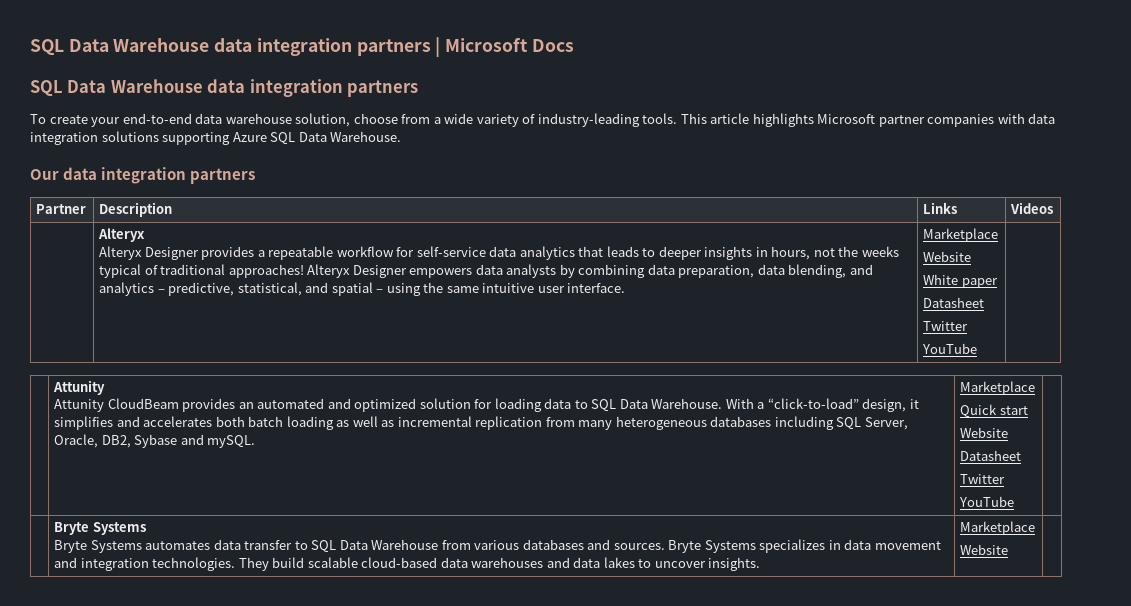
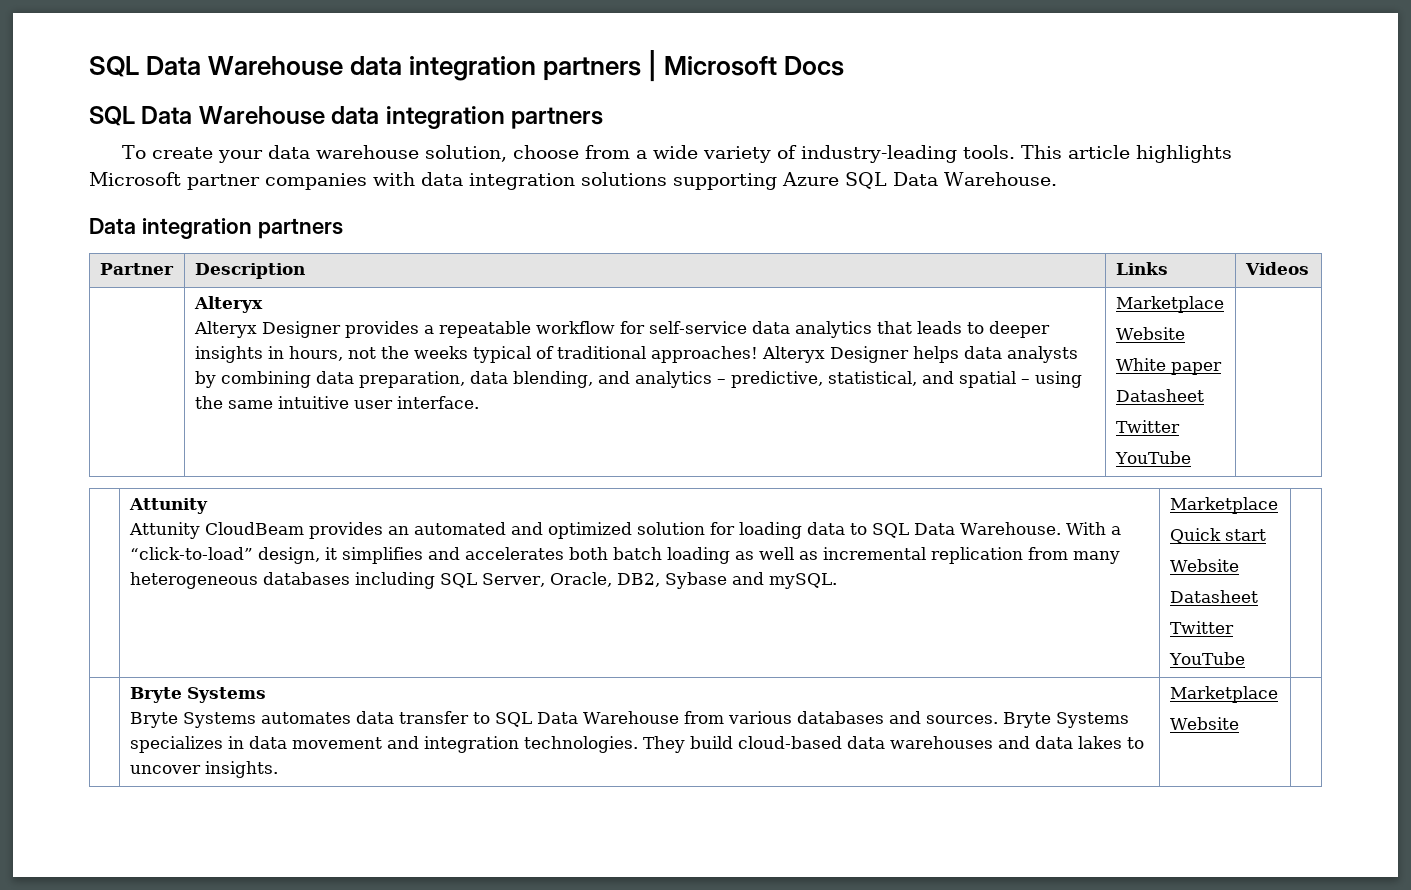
- To create your end-to-end data warehouse solution, choose from a wide variety of industry-leading tools.
+ To create your data warehouse solution, choose from a wide variety of industry-leading tools.
- Our data integration partners
+ Data integration partners
- Alteryx Designer empowers data analysts by combining data preparation, data blending, and analytics – predictive, statistical, and spatial – using the same intuitive user interface.
+ Alteryx Designer helps data analysts by combining data preparation, data blending, and analytics – predictive, statistical, and spatial – using the same intuitive user interface.
  | Bryte Systems
- Bryte Systems automates data transfer to SQL Data Warehouse from various databases and sources. Bryte Systems specializes in data movement and integration technologies. They build scalable cloud-based data warehouses and data lakes to uncover insights. | Marketplace
+ Bryte Systems automates data transfer to SQL Data Warehouse from various databases and sources. Bryte Systems specializes in data movement and integration technologies. They build cloud-based data warehouses and data lakes to uncover insights. | Marketplace

